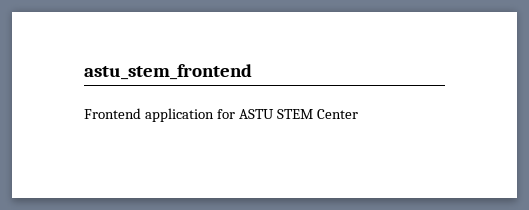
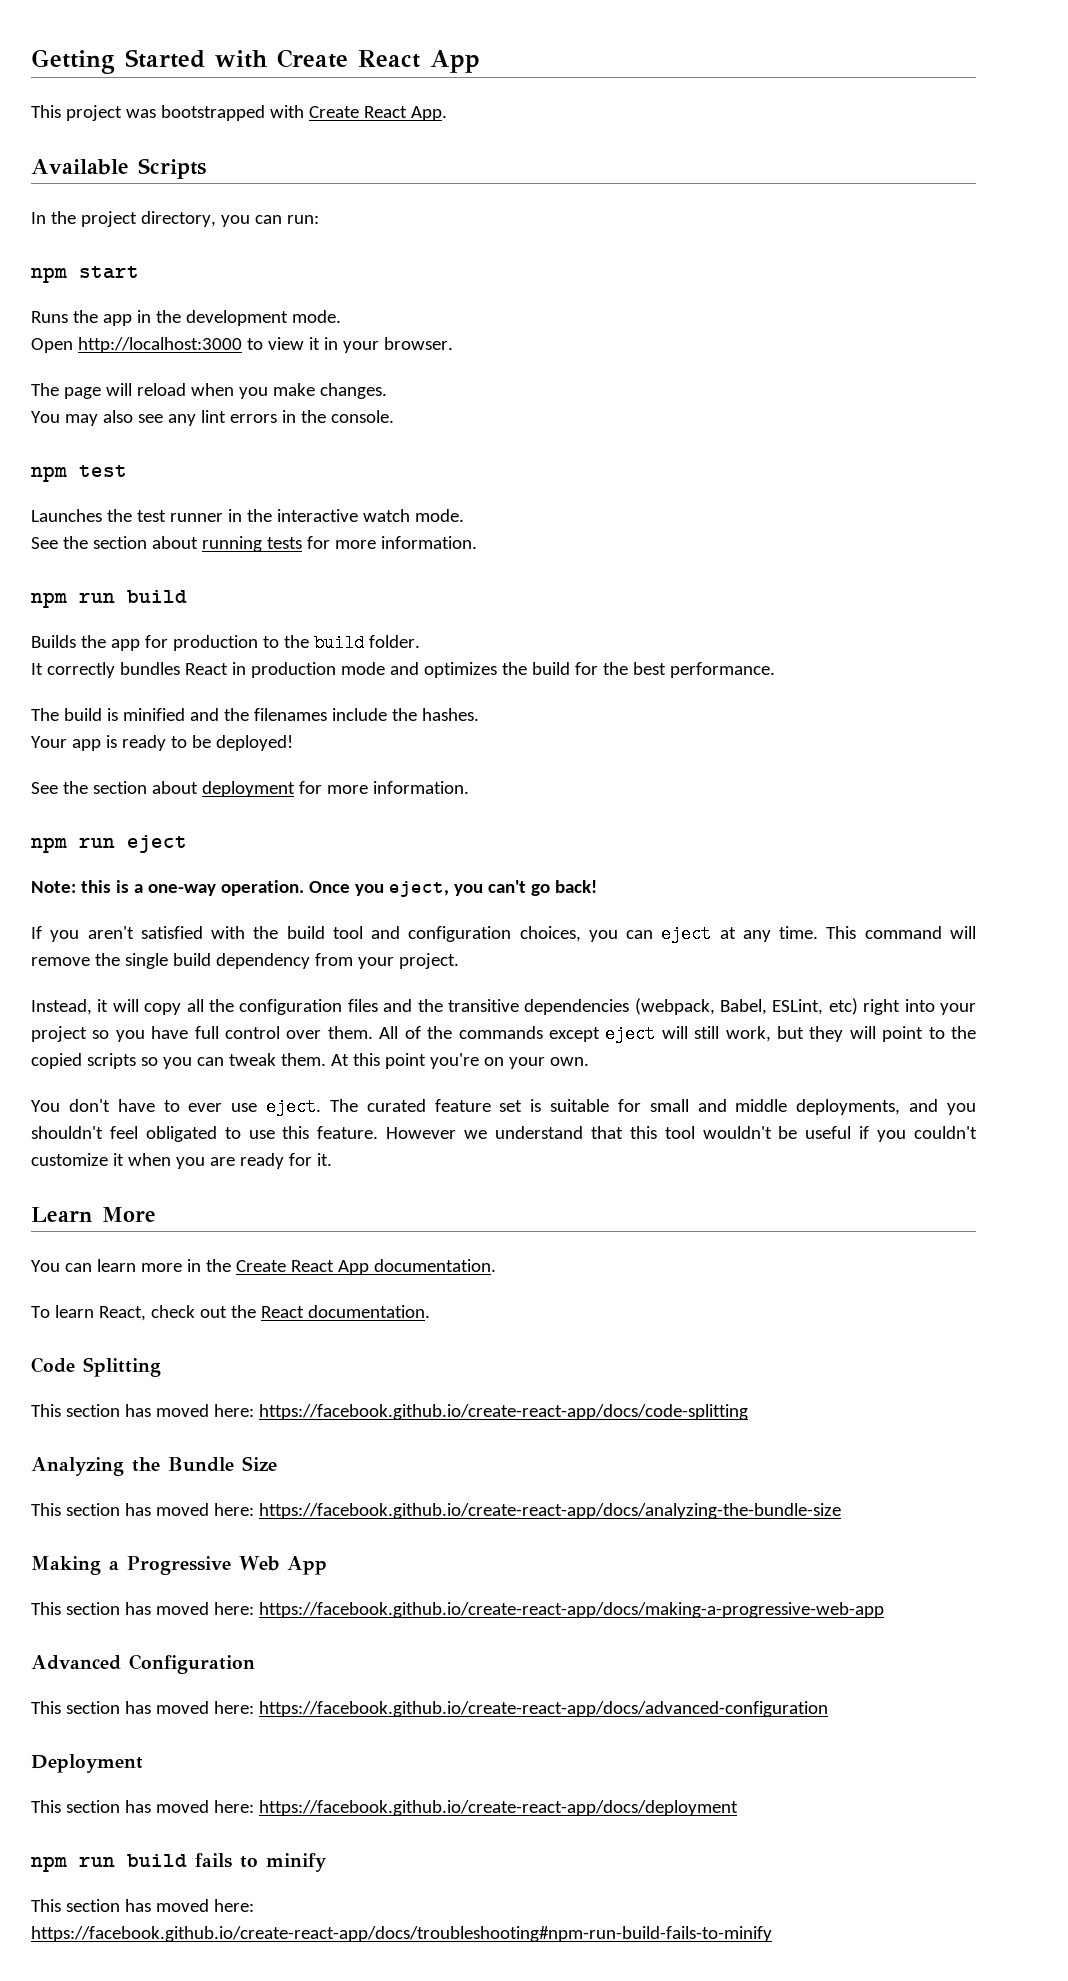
- astu_stem_frontend
- Frontend application for ASTU STEM Center
+ Getting Started with Create React App
+ This project was bootstrapped with Create React App.
+ Available Scripts
+ In the project directory, you can run:
+ npm start
+ Runs the app in the development mode.
+ Open http://localhost:3000 to view it in your browser.
+ The page will reload when you make changes.
+ You may also see any lint errors in the console.
+ npm test
+ Launches the test runner in the interactive watch mode.
+ See the section about running tests for more information.
+ npm run build
+ Builds the app for production to the build folder.
+ It correctly bundles React in production mode and optimizes the build for the best performance.
+ The build is minified and the filenames include the hashes.
+ Your app is ready to be deployed!
+ See the section about deployment for more information.
+ npm run eject
+ Note: this is a one-way operation. Once you eject, you can't go back!
+ If you aren't satisfied with the build tool and configuration choices, you can eject at any time. This command will remove the single build dependency from your project.
+ Instead, it will copy all the configuration files and the transitive dependencies (webpack, Babel, ESLint, etc) right into your project so you have full control over them. All of the commands except eject will still work, but they will point to the copied scripts so you can tweak them. At this point you're on your own.
+ You don't have to ever use eject. The curated feature set is suitable for small and middle deployments, and you shouldn't feel obligated to use this feature. However we understand that this tool wouldn't be useful if you couldn't customize it when you are ready for it.
+ Learn More
+ You can learn more in the Create React App documentation.
+ To learn React, check out the React documentation.
+ Code Splitting
+ This section has moved here: https://facebook.github.io/create-react-app/docs/code-splitting
+ Analyzing the Bundle Size
+ This section has moved here: https://facebook.github.io/create-react-app/docs/analyzing-the-bundle-size
+ Making a Progressive Web App
+ This section has moved here: https://facebook.github.io/create-react-app/docs/making-a-progressive-web-app
+ Advanced Configuration
+ This section has moved here: https://facebook.github.io/create-react-app/docs/advanced-configuration
+ Deployment
+ This section has moved here: https://facebook.github.io/create-react-app/docs/deployment
+ npm run build fails to minify
+ This section has moved here: https://facebook.github.io/create-react-app/docs/troubleshooting#npm-run-build-fails-to-minify

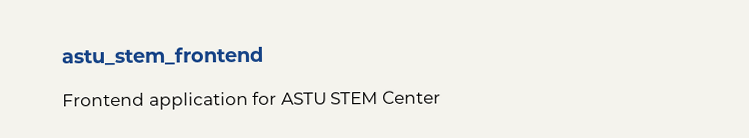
- Getting Started with Create React App
- This project was bootstrapped with Create React App.
- Available Scripts
- In the project directory, you can run:
- npm start
- Runs the app in the development mode.
- Open http://localhost:3000 to view it in your browser.
- The page will reload when you make changes.
- You may also see any lint errors in the console.
- npm test
- Launches the test runner in the interactive watch mode.
- See the section about running tests for more information.
- npm run build
- Builds the app for production to the build folder.
- It correctly bundles React in production mode and optimizes the build for the best performance.
- The build is minified and the filenames include the hashes.
- Your app is ready to be deployed!
- See the section about deployment for more information.
- npm run eject
- Note: this is a one-way operation. Once you eject, you can't go back!
- If you aren't satisfied with the build tool and configuration choices, you can eject at any time. This command will remove the single build dependency from your project.
- Instead, it will copy all the configuration files and the transitive dependencies (webpack, Babel, ESLint, etc) right into your project so you have full control over them. All of the commands except eject will still work, but they will point to the copied scripts so you can tweak them. At this point you're on your own.
- You don't have to ever use eject. The curated feature set is suitable for small and middle deployments, and you shouldn't feel obligated to use this feature. However we understand that this tool wouldn't be useful if you couldn't customize it when you are ready for it.
- Learn More
- You can learn more in the Create React App documentation.
- To learn React, check out the React documentation.
- Code Splitting
- This section has moved here: https://facebook.github.io/create-react-app/docs/code-splitting
- Analyzing the Bundle Size
- This section has moved here: https://facebook.github.io/create-react-app/docs/analyzing-the-bundle-size
- Making a Progressive Web App
- This section has moved here: https://facebook.github.io/create-react-app/docs/making-a-progressive-web-app
- Advanced Configuration
- This section has moved here: https://facebook.github.io/create-react-app/docs/advanced-configuration
- Deployment
- This section has moved here: https://facebook.github.io/create-react-app/docs/deployment
- npm run build fails to minify
- This section has moved here: https://facebook.github.io/create-react-app/docs/troubleshooting#npm-run-build-fails-to-minify
+ astu_stem_frontend
+ Frontend application for ASTU STEM Center

